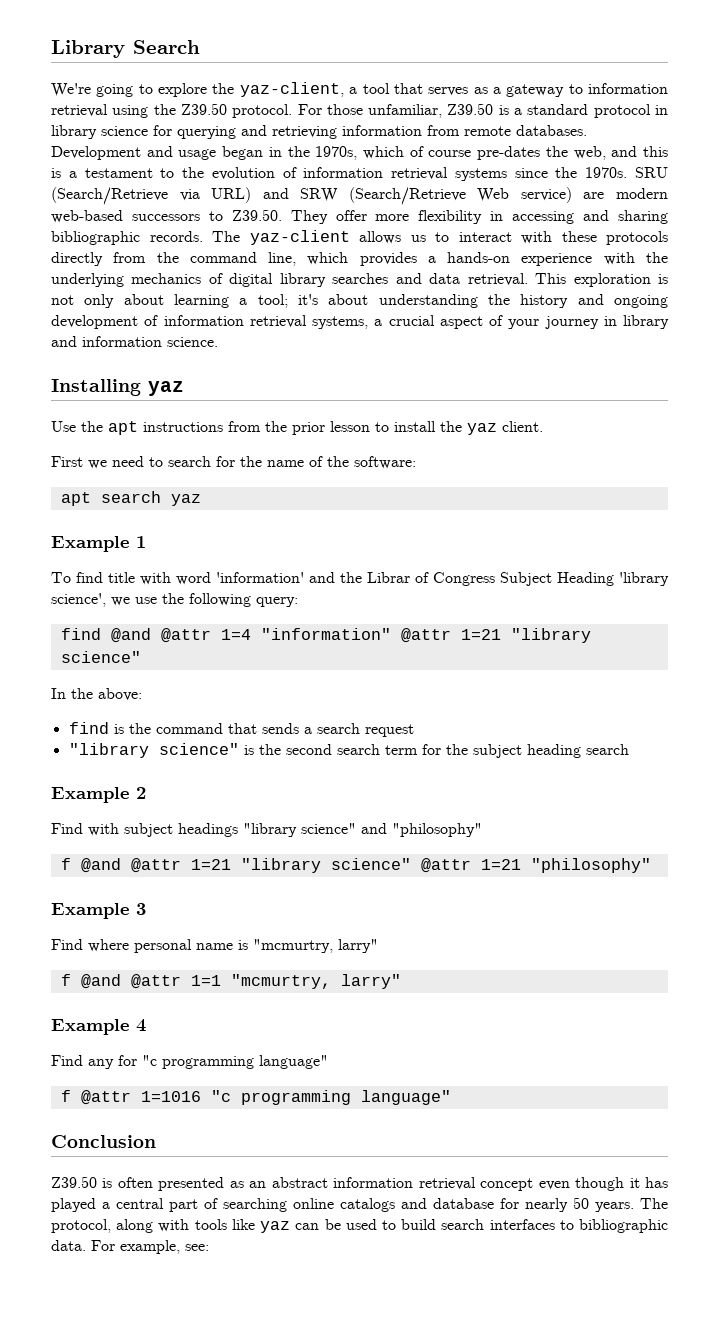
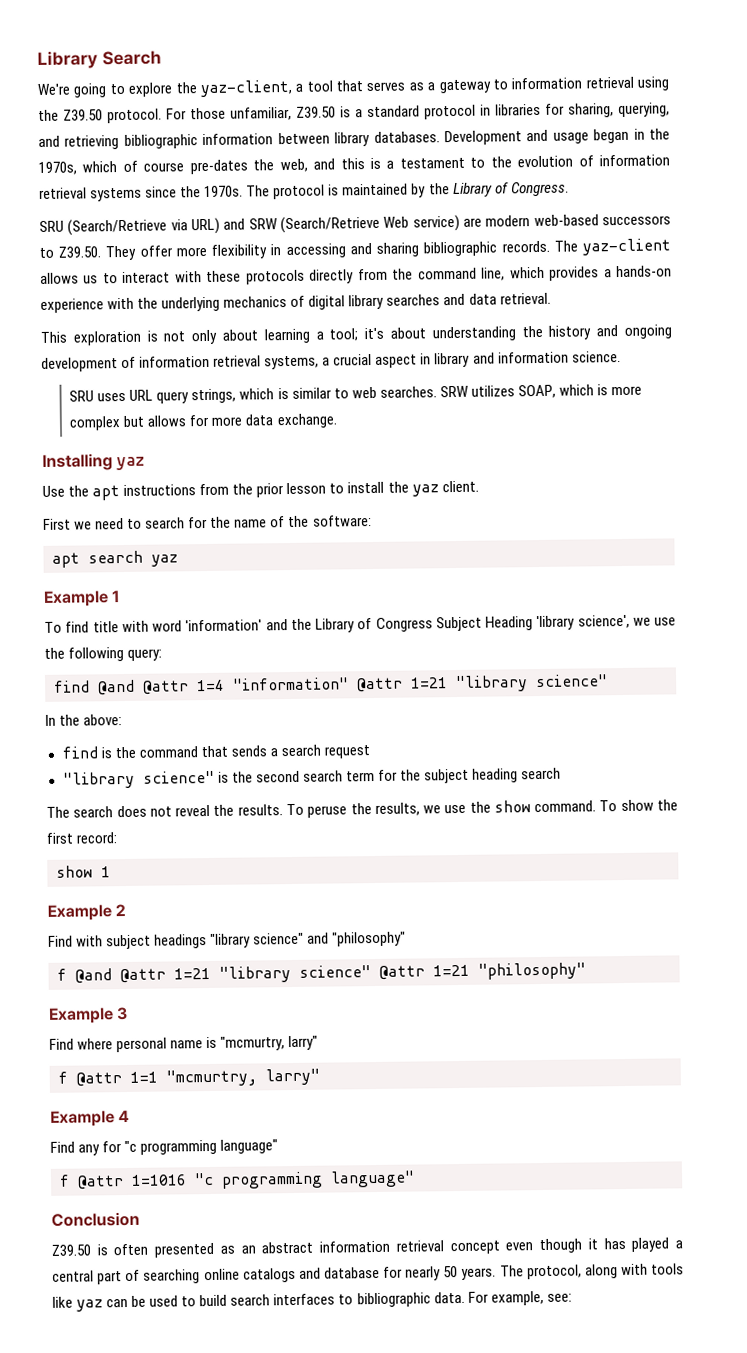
- For those unfamiliar, Z39.50 is a standard protocol in library science for querying and retrieving information from remote databases.
+ For those unfamiliar, Z39.50 is a standard protocol in libraries for sharing, querying, and retrieving bibliographic information between library databases.
- Development and usage began in the 1970s, which of course pre-dates the web, and this is a testament to the evolution of information retrieval systems since the 1970s. SRU (Search/Retrieve via URL) and SRW (Search/Retrieve Web service) are modern web-based successors to Z39.50. They offer more flexibility in accessing and sharing bibliographic records.
+ Development and usage began in the 1970s, which of course pre-dates the web, and this is a testament to the evolution of information retrieval systems since the 1970s. The protocol is maintained by the Library of Congress.
+ SRU (Search/Retrieve via URL) and SRW (Search/Retrieve Web service) are modern web-based successors to Z39.50. They offer more flexibility in accessing and sharing bibliographic records.
- The yaz-client allows us to interact with these protocols directly from the command line, which provides a hands-on experience with the underlying mechanics of digital library searches and data retrieval. This exploration is not only about learning a tool; it's about understanding the history and ongoing development of information retrieval systems, a crucial aspect of your journey in library and information science.
+ The yaz-client allows us to interact with these protocols directly from the command line, which provides a hands-on experience with the underlying mechanics of digital library searches and data retrieval.
+ This exploration is not only about learning a tool; it's about understanding the history and ongoing development of information retrieval systems, a crucial aspect in library and information science.
+ SRU uses URL query strings, which is similar to web searches. SRW utilizes SOAP, which is more complex but allows for more data exchange.
- To find title with word 'information' and the Librar of Congress Subject Heading 'library science', we use the following query:
+ To find title with word 'information' and the Library of Congress Subject Heading 'library science', we use the following query:
+ The search does not reveal the results. To peruse the results, we use the show command. To show the first record:
+ show 1
- f @and @attr 1=1 "mcmurtry, larry"
+ f @attr 1=1 "mcmurtry, larry"

